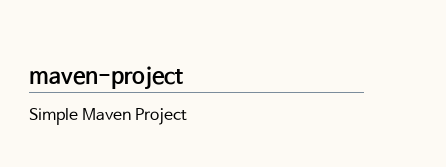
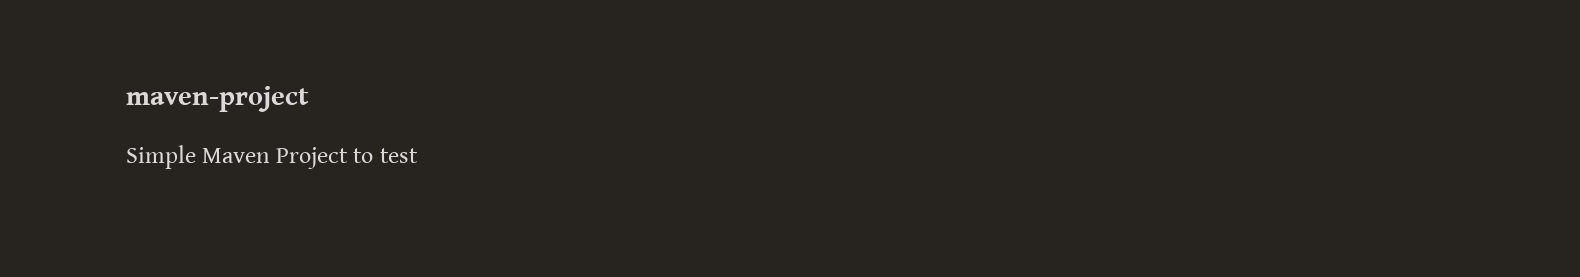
- Simple Maven Project
+ Simple Maven Project to test

